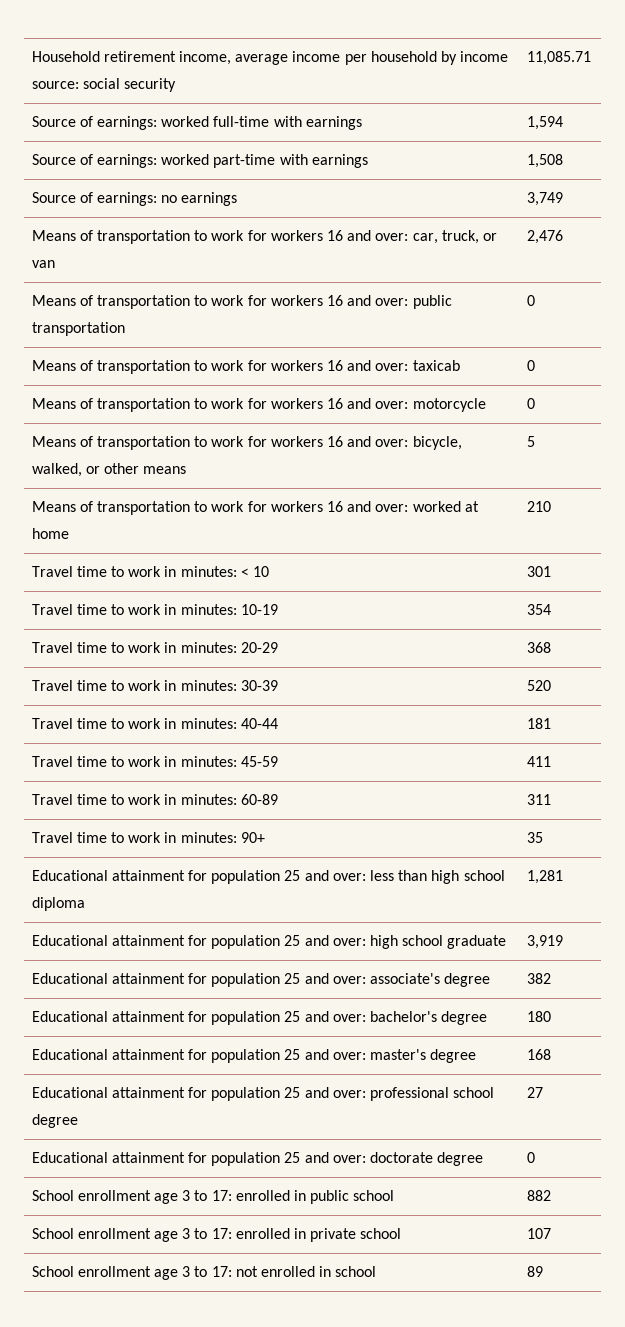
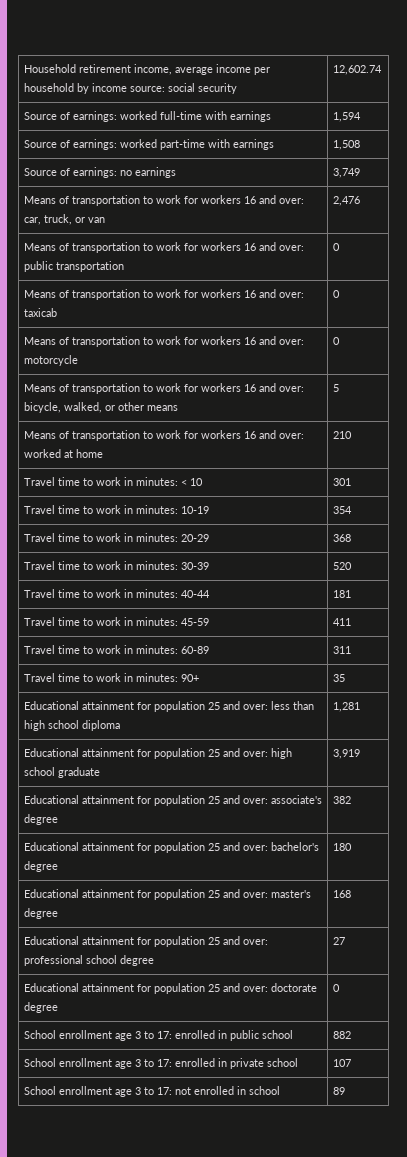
- Household retirement income, average income per household by income source: social security | 11,085.71
+ Household retirement income, average income per household by income source: social security | 12,602.74

